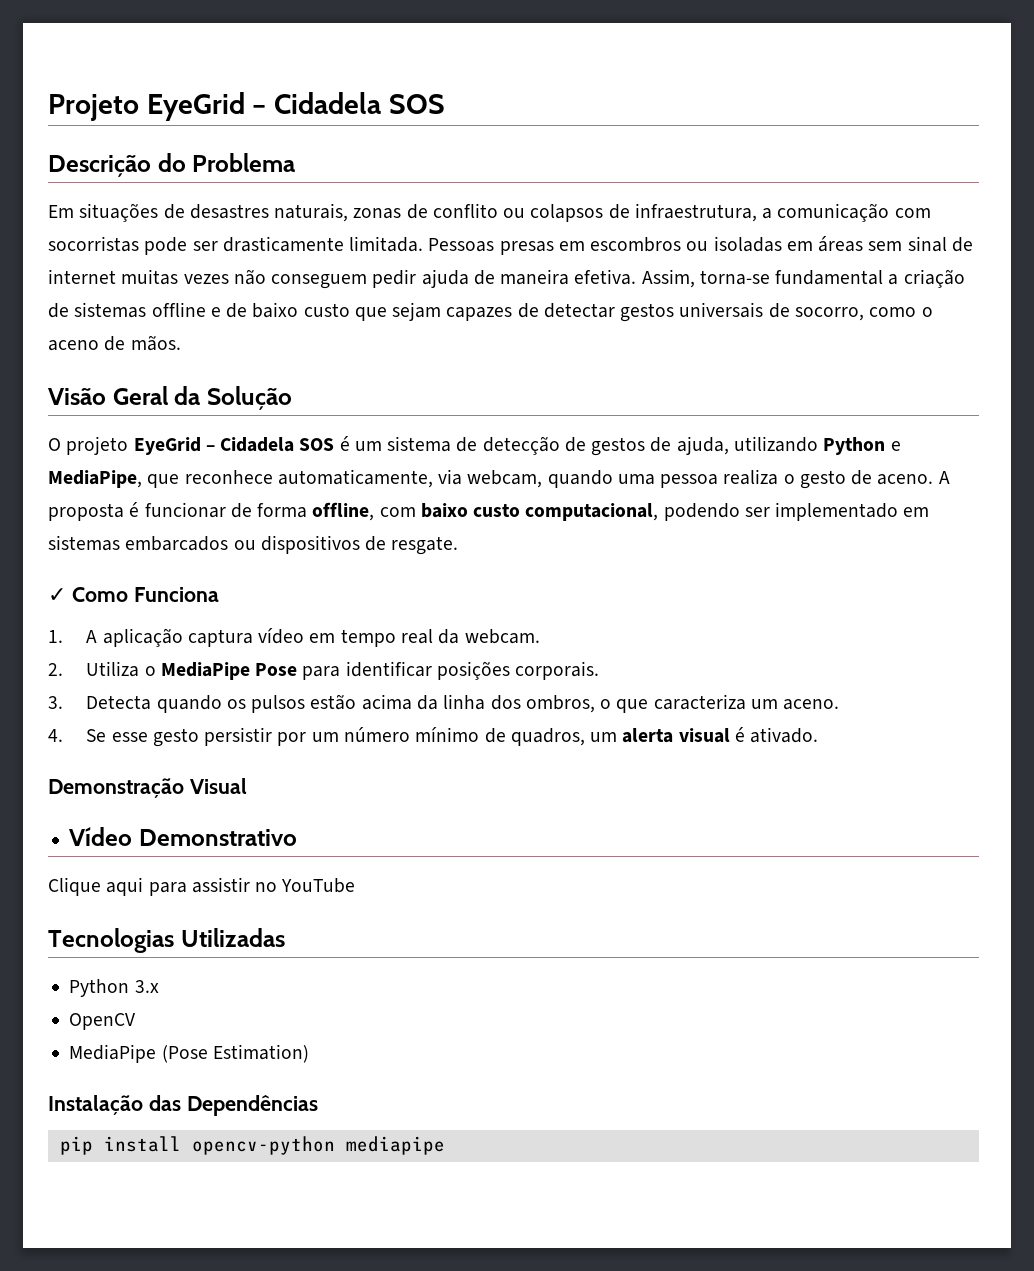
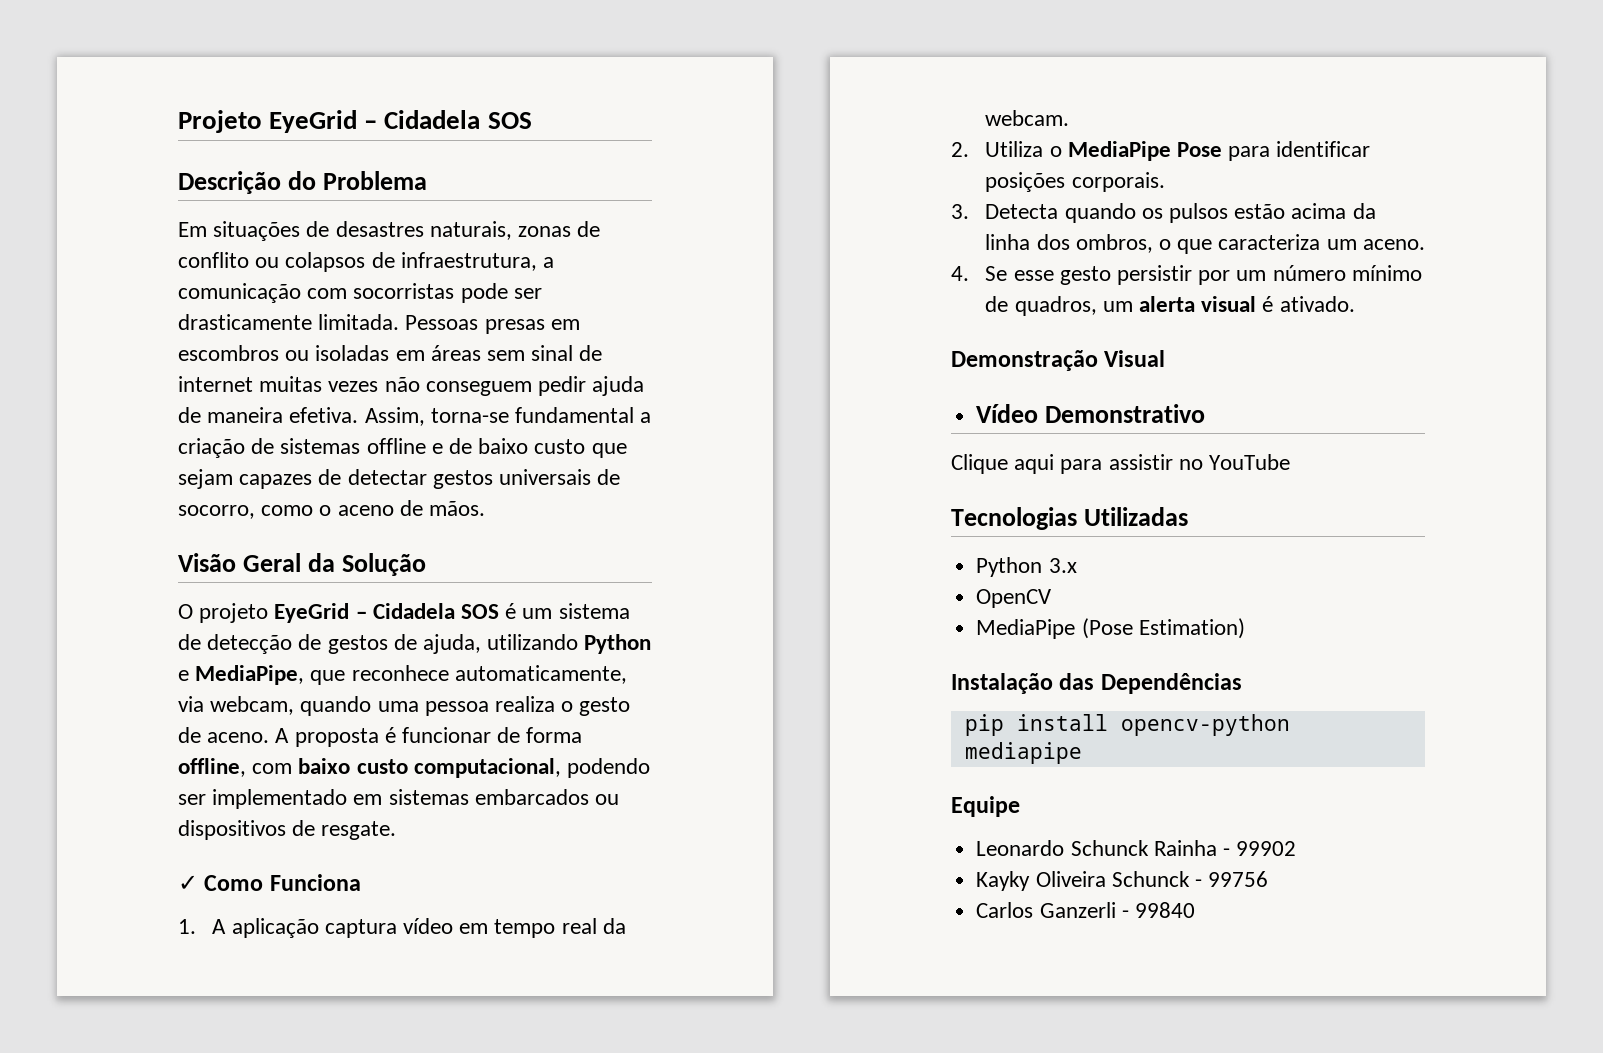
+ Equipe
+ Leonardo Schunck Rainha - 99902
+ Kayky Oliveira Schunck - 99756
+ Carlos Ganzerli - 99840

